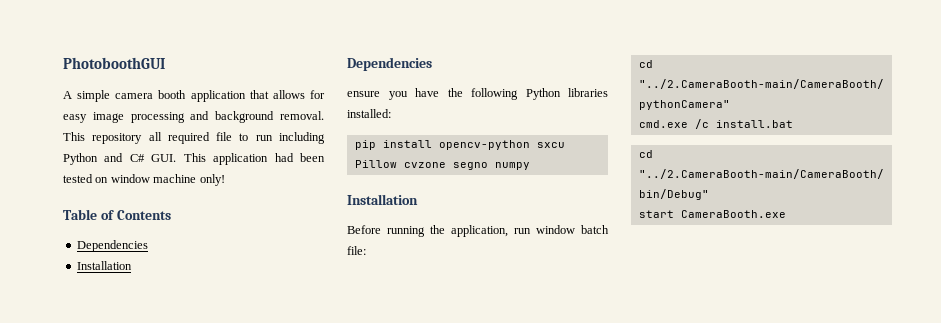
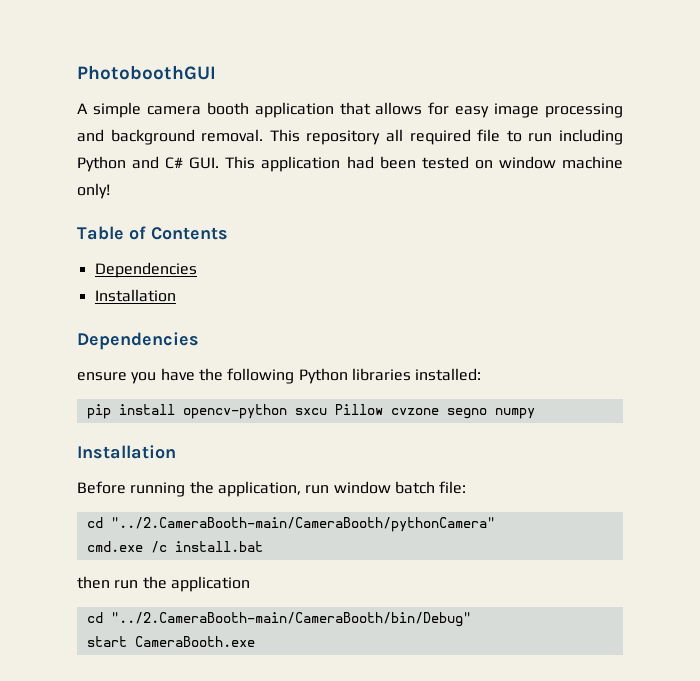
+ then run the application

